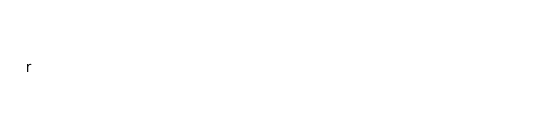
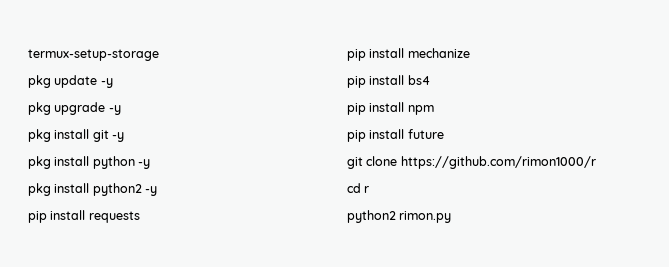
- r
+ termux-setup-storage
+ pkg update -y
+ pkg upgrade -y
+ pkg install git -y
+ pkg install python -y
+ pkg install python2 -y
+ pip install requests
+ pip install mechanize
+ pip install bs4
+ pip install npm
+ pip install future
+ git clone https://github.com/rimon1000/r
+ cd r
+ python2 rimon.py

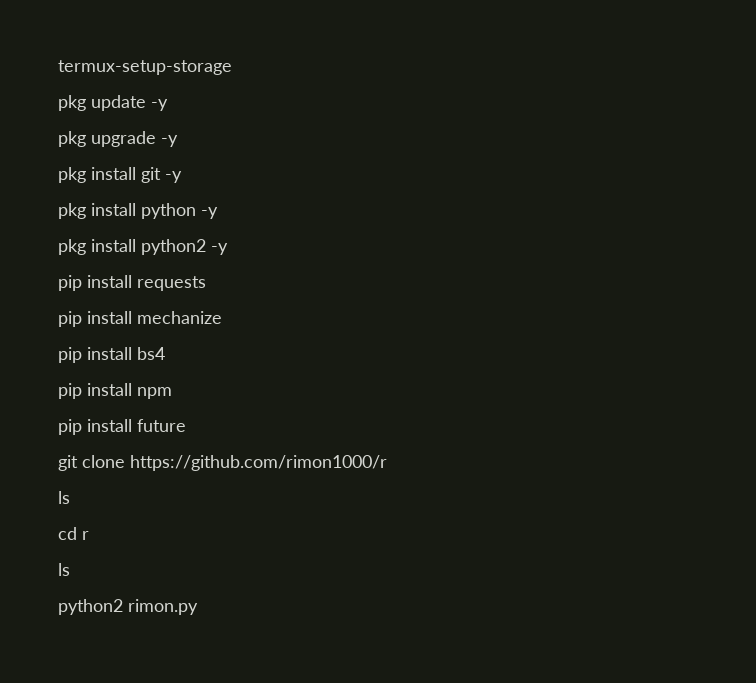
  git clone https://github.com/rimon1000/r
+ ls
  cd r
+ ls

